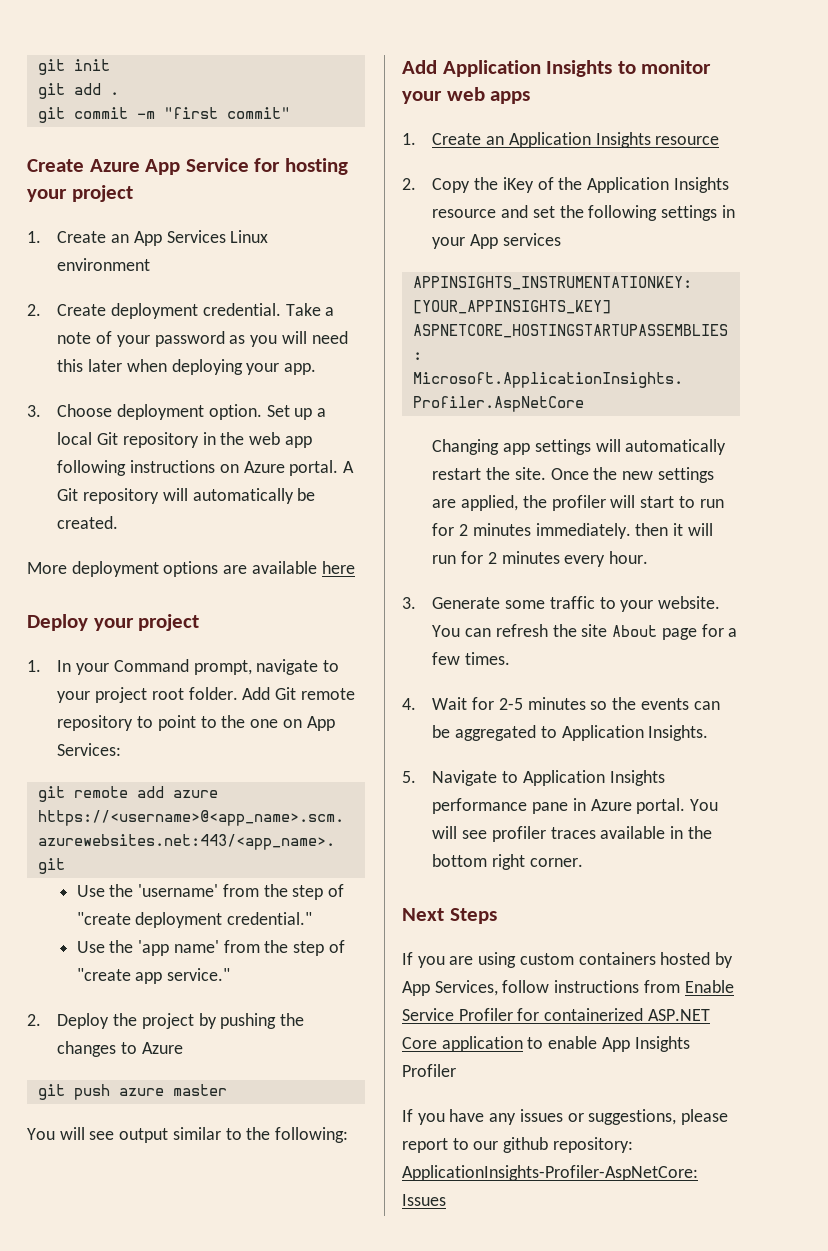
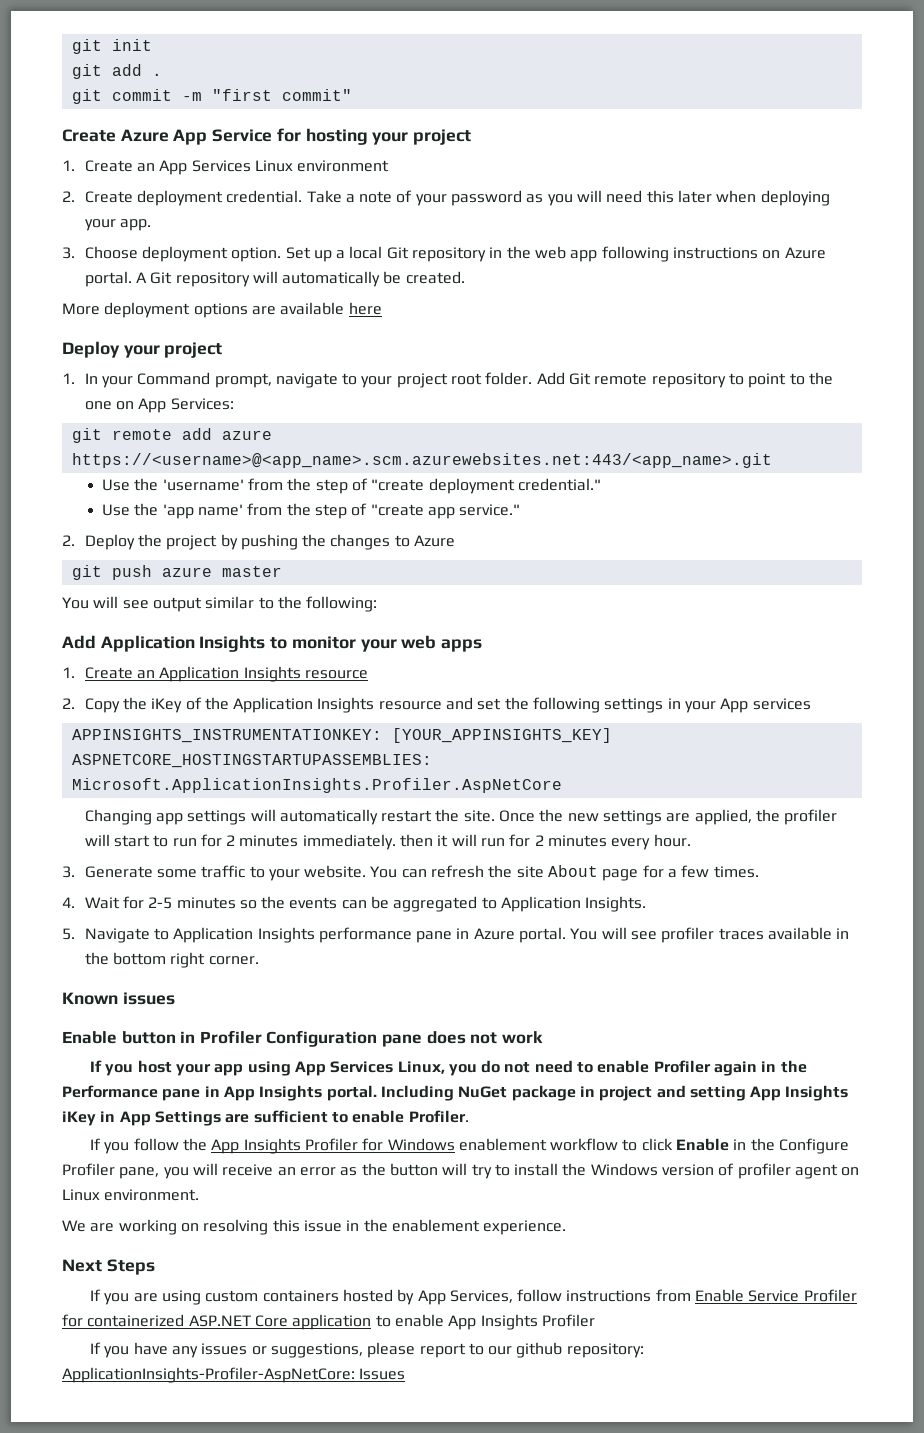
+ Known issues
+ Enable button in Profiler Configuration pane does not work
+ If you host your app using App Services Linux, you do not need to enable Profiler again in the Performance pane in App Insights portal. Including NuGet package in project and setting App Insights iKey in App Settings are sufficient to enable Profiler.
+ If you follow the App Insights Profiler for Windows enablement workflow to click Enable in the Configure Profiler pane, you will receive an error as the button will try to install the Windows version of profiler agent on Linux environment.
+ We are working on resolving this issue in the enablement experience.

